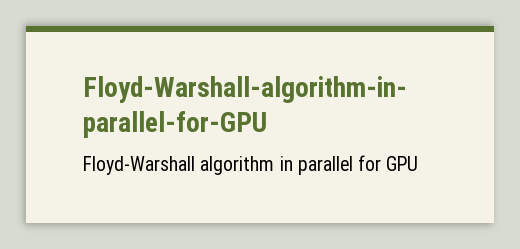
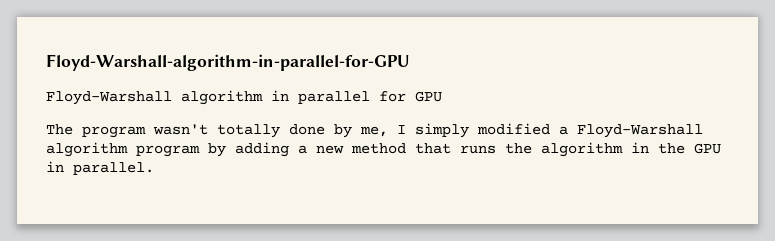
+ The program wasn't totally done by me, I simply modified a Floyd-Warshall algorithm program by adding a new method that runs the algorithm in the GPU in parallel.

